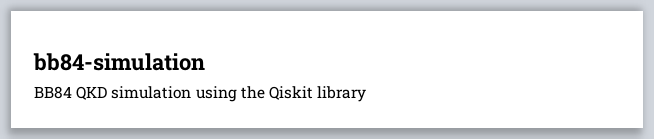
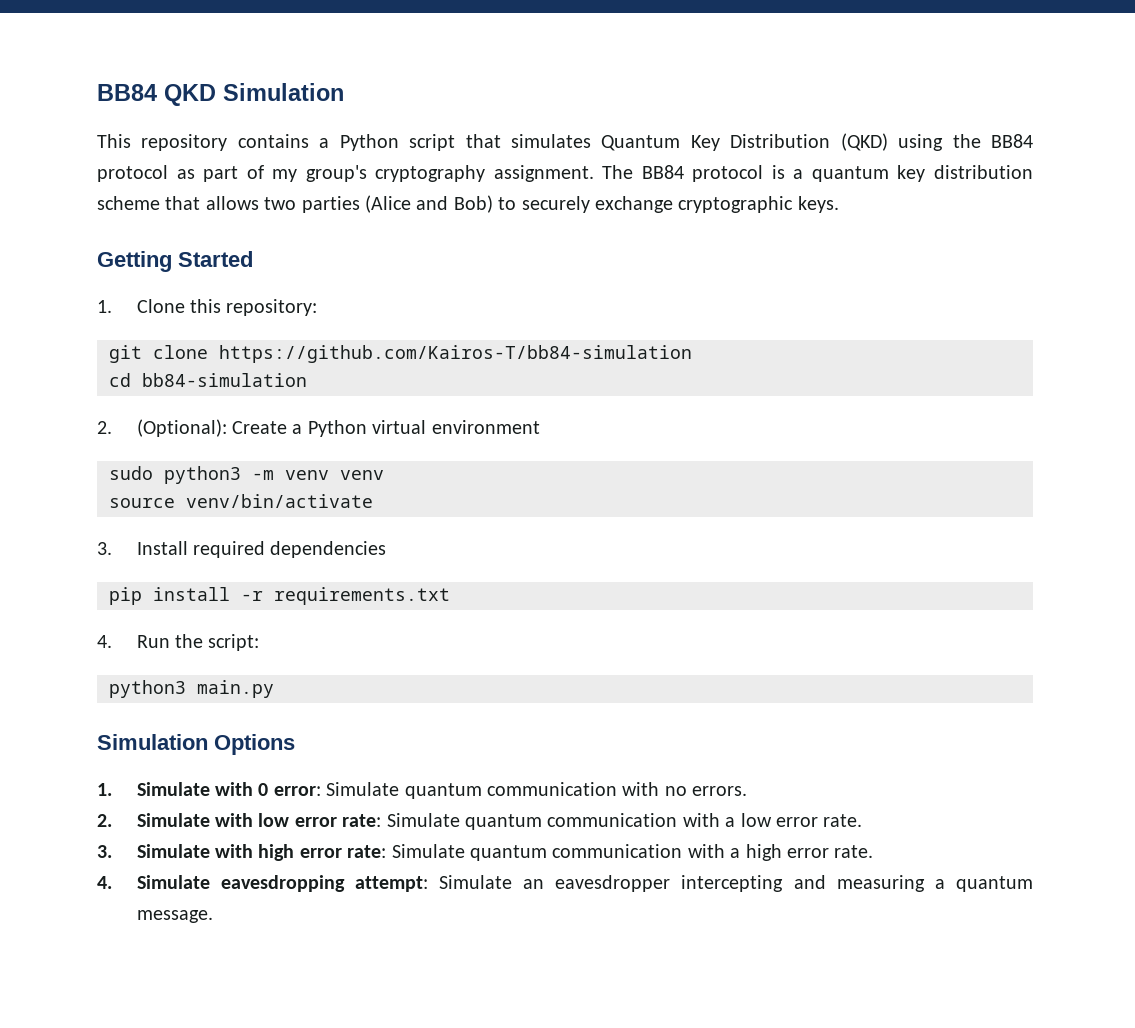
- bb84-simulation
- BB84 QKD simulation using the Qiskit library
+ BB84 QKD Simulation
+ This repository contains a Python script that simulates Quantum Key Distribution (QKD) using the BB84 protocol as part of my group's cryptography assignment. The BB84 protocol is a quantum key distribution scheme that allows two parties (Alice and Bob) to securely exchange cryptographic keys.
+ Getting Started
+ 1. Clone this repository:
+ git clone https://github.com/Kairos-T/bb84-simulation
+ cd bb84-simulation
+ 2. (Optional): Create a Python virtual environment
+ sudo python3 -m venv venv
+ source venv/bin/activate
+ 3. Install required dependencies
+ pip install -r requirements.txt
+ 4. Run the script:
+ python3 main.py
+ Simulation Options
+ 1. Simulate with 0 error: Simulate quantum communication with no errors.
+ 2. Simulate with low error rate: Simulate quantum communication with a low error rate.
+ 3. Simulate with high error rate: Simulate quantum communication with a high error rate.
+ 4. Simulate eavesdropping attempt: Simulate an eavesdropper intercepting and measuring a quantum message.

